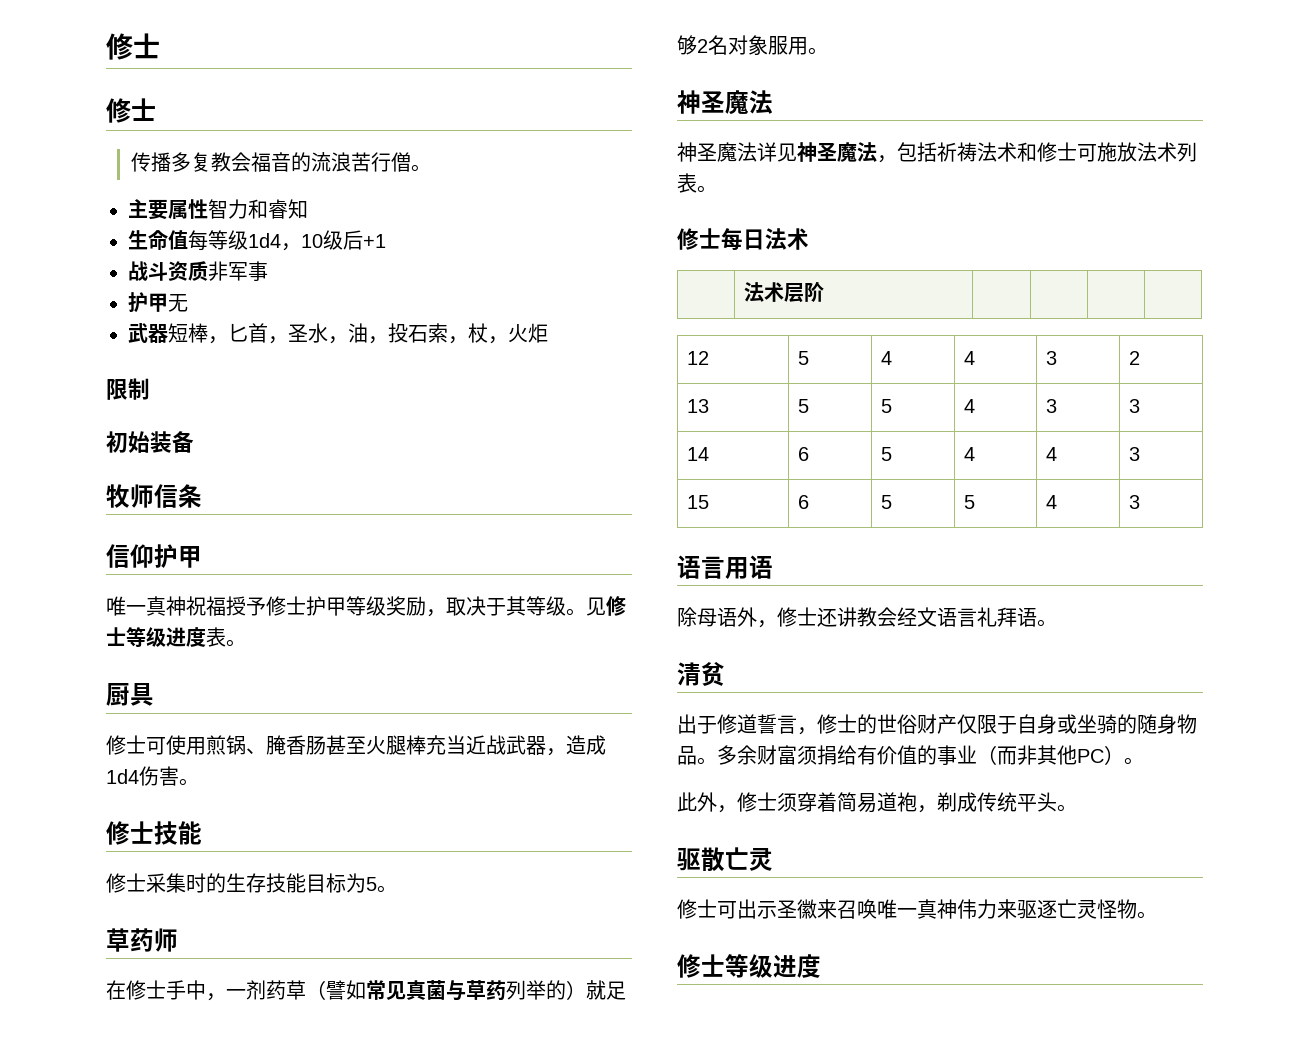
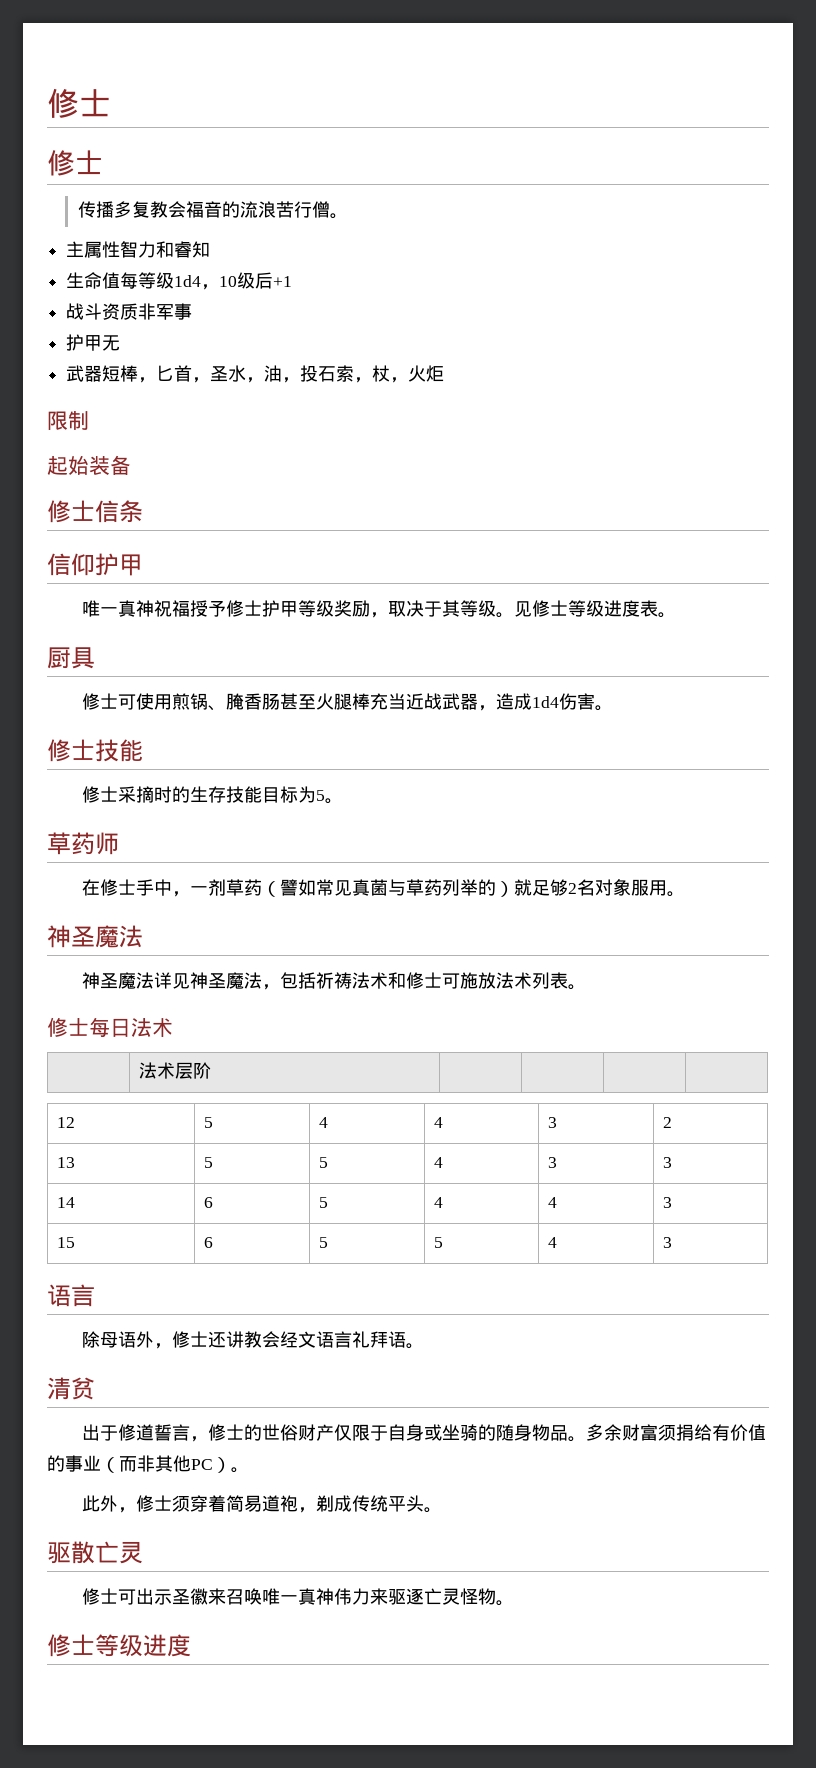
- 主要属性智力和睿知
+ 主属性智力和睿知
- 初始装备
+ 起始装备
- 牧师信条
+ 修士信条
- 修士采集时的生存技能目标为5。
+ 修士采摘时的生存技能目标为5。
- 在修士手中，一剂药草（譬如常见真菌与草药列举的）就足够2名对象服用。
+ 在修士手中，一剂草药（譬如常见真菌与草药列举的）就足够2名对象服用。
  15 | 6 | 5 | 5 | 4 | 3
- 语言用语
+ 语言

